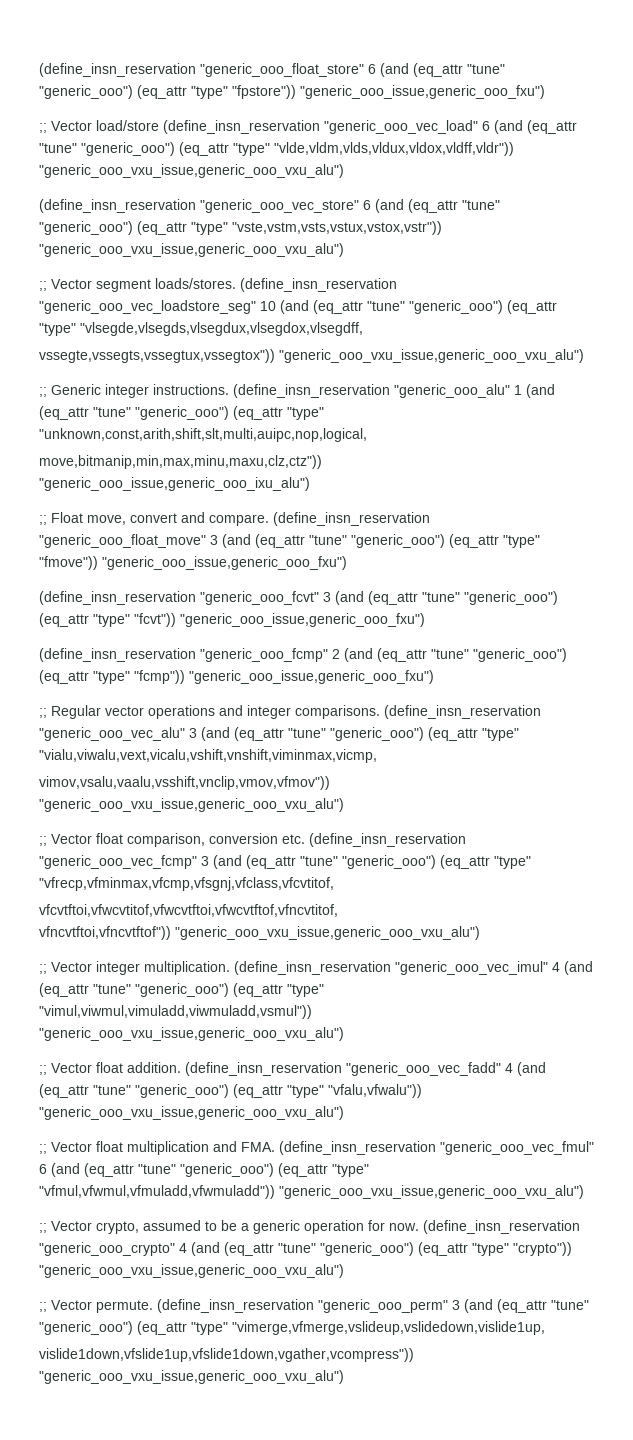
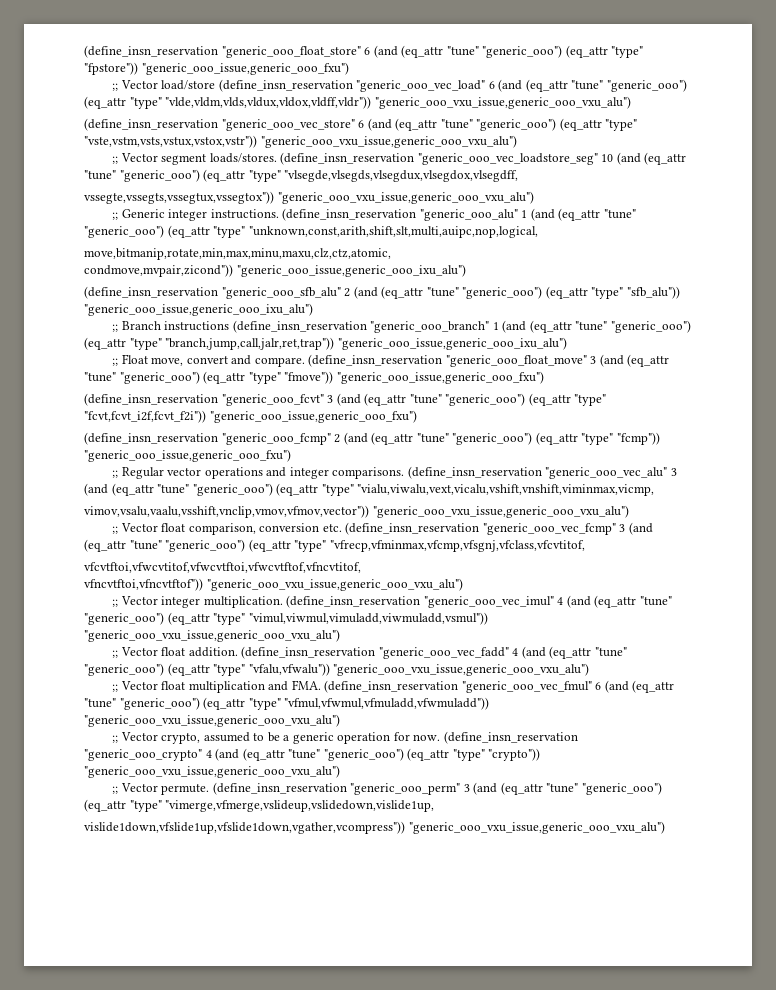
- move,bitmanip,min,max,minu,maxu,clz,ctz")) "generic_ooo_issue,generic_ooo_ixu_alu")
+ move,bitmanip,rotate,min,max,minu,maxu,clz,ctz,atomic,
+ condmove,mvpair,zicond")) "generic_ooo_issue,generic_ooo_ixu_alu")
+ (define_insn_reservation "generic_ooo_sfb_alu" 2 (and (eq_attr "tune" "generic_ooo") (eq_attr "type" "sfb_alu")) "generic_ooo_issue,generic_ooo_ixu_alu")
+ ;; Branch instructions (define_insn_reservation "generic_ooo_branch" 1 (and (eq_attr "tune" "generic_ooo") (eq_attr "type" "branch,jump,call,jalr,ret,trap")) "generic_ooo_issue,generic_ooo_ixu_alu")
- (define_insn_reservation "generic_ooo_fcvt" 3 (and (eq_attr "tune" "generic_ooo") (eq_attr "type" "fcvt")) "generic_ooo_issue,generic_ooo_fxu")
+ (define_insn_reservation "generic_ooo_fcvt" 3 (and (eq_attr "tune" "generic_ooo") (eq_attr "type" "fcvt,fcvt_i2f,fcvt_f2i")) "generic_ooo_issue,generic_ooo_fxu")
- vimov,vsalu,vaalu,vsshift,vnclip,vmov,vfmov")) "generic_ooo_vxu_issue,generic_ooo_vxu_alu")
+ vimov,vsalu,vaalu,vsshift,vnclip,vmov,vfmov,vector")) "generic_ooo_vxu_issue,generic_ooo_vxu_alu")

